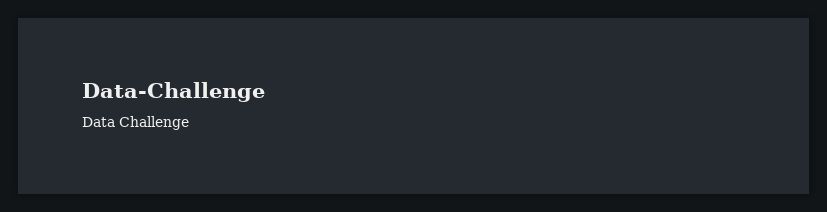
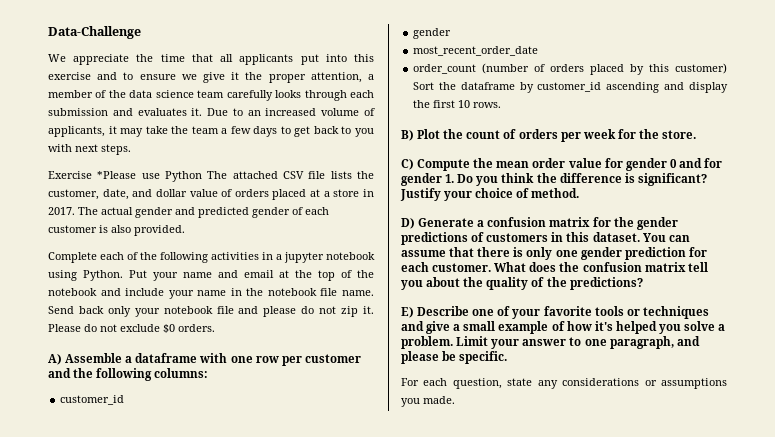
- Data Challenge
+ We appreciate the time that all applicants put into this exercise and to ensure we give it the proper attention, a member of the data science team carefully looks through each submission and evaluates it. Due to an increased volume of applicants, it may take the team a few days to get back to you with next steps.
+ Exercise *Please use Python The attached CSV file lists the customer, date, and dollar value of orders placed at a store in 2017. The actual gender and predicted gender of each customer is also provided.
+ Complete each of the following activities in a jupyter notebook using Python. Put your name and email at the top of the notebook and include your name in the notebook file name. Send back only your notebook file and please do not zip it. Please do not exclude $0 orders.
+ A) Assemble a dataframe with one row per customer and the following columns:
+ customer_id
+ gender
+ most_recent_order_date
+ order_count (number of orders placed by this customer) Sort the dataframe by customer_id ascending and display the first 10 rows.
+ B) Plot the count of orders per week for the store.
+ C) Compute the mean order value for gender 0 and for gender 1. Do you think the difference is significant? Justify your choice of method.
+ D) Generate a confusion matrix for the gender predictions of customers in this dataset. You can assume that there is only one gender prediction for each customer. What does the confusion matrix tell you about the quality of the predictions?
+ E) Describe one of your favorite tools or techniques and give a small example of how it's helped you solve a problem. Limit your answer to one paragraph, and please be specific.
+ For each question, state any considerations or assumptions you made.

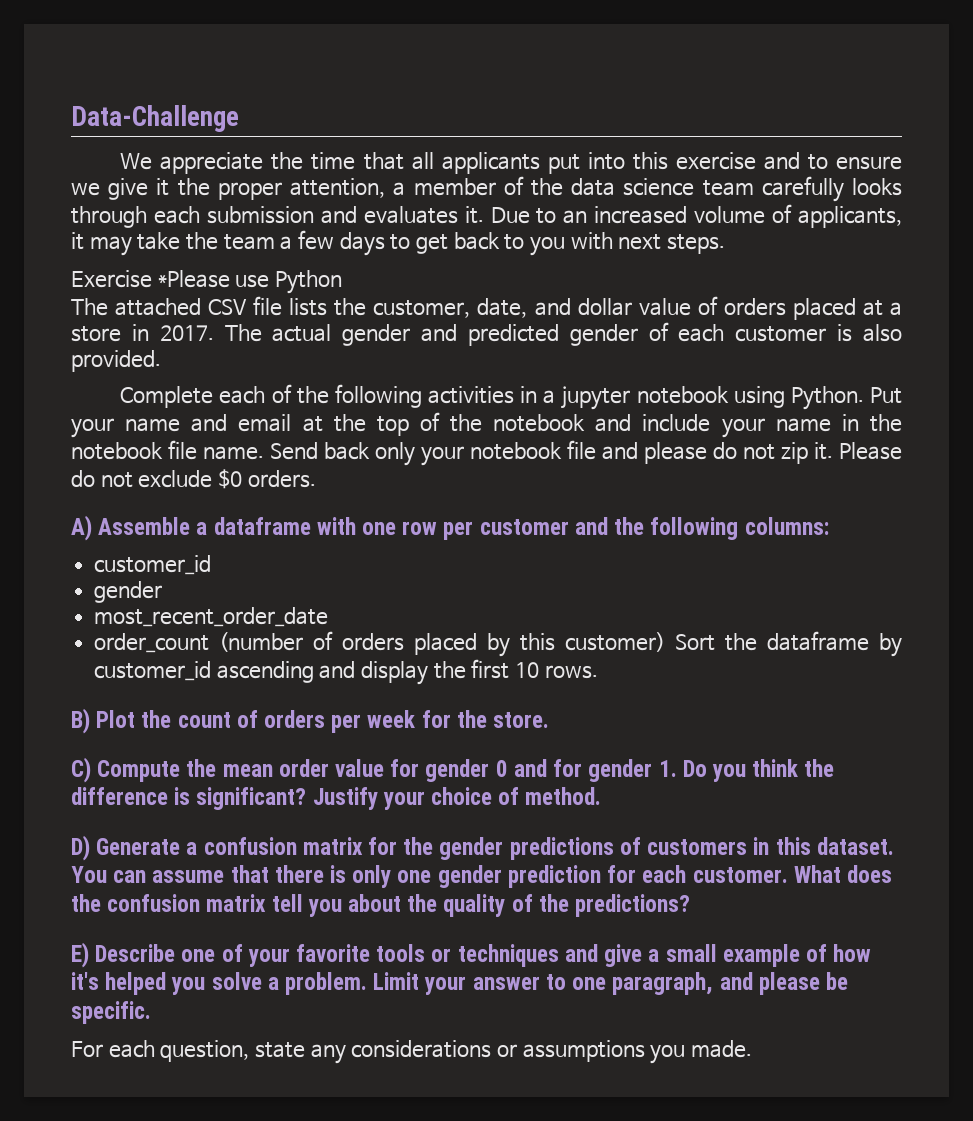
- Exercise *Please use Python The attached CSV file lists the customer, date, and dollar value of orders placed at a store in 2017.
+ Exercise *Please use Python
+ The attached CSV file lists the customer, date, and dollar value of orders placed at a store in 2017.

